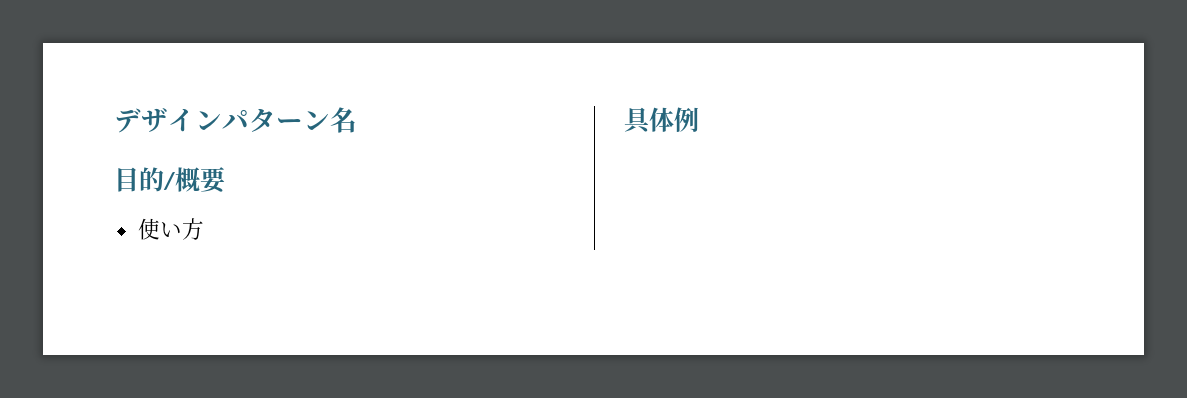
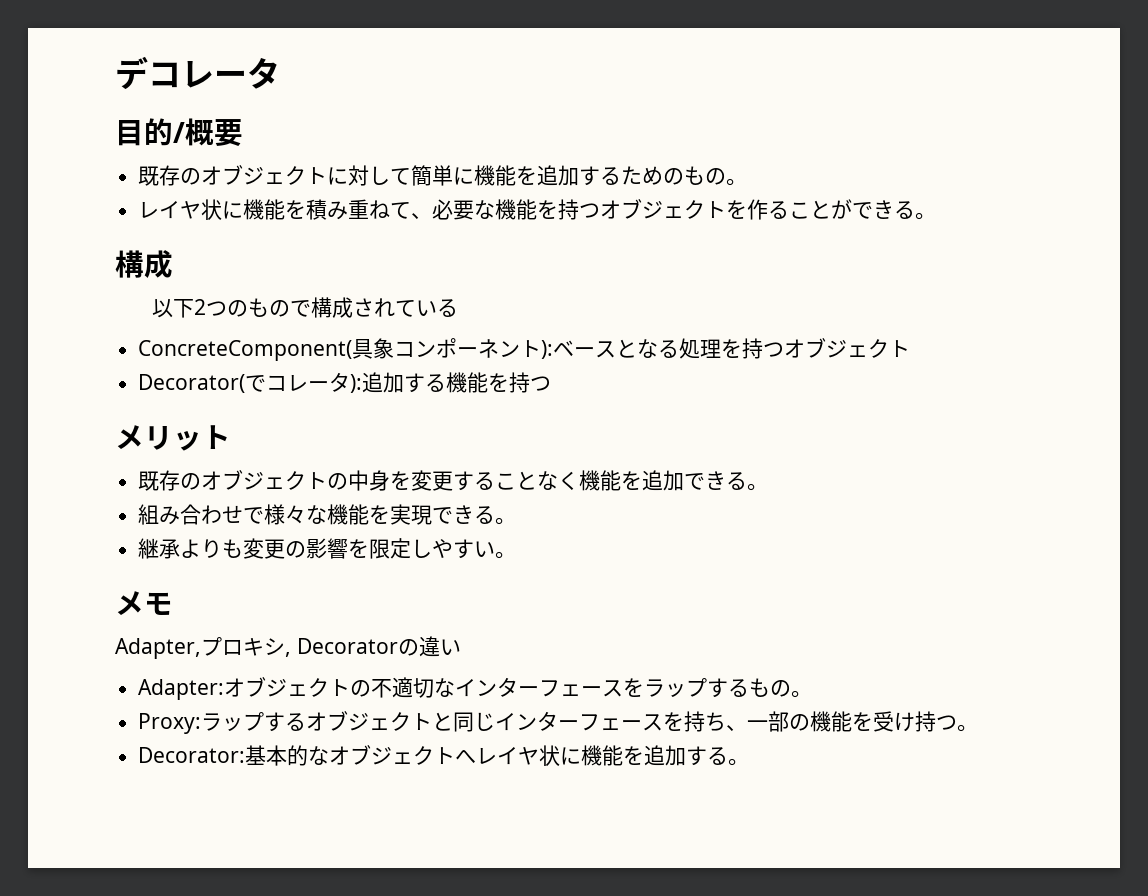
- デザインパターン名
+ デコレータ
- 使い方
- 具体例
+ 既存のオブジェクトに対して簡単に機能を追加するためのもの。
+ レイヤ状に機能を積み重ねて、必要な機能を持つオブジェクトを作ることができる。
+ 構成
+ 以下2つのもので構成されている
+ ConcreteComponent(具象コンポーネント):ベースとなる処理を持つオブジェクト
+ Decorator(でコレータ):追加する機能を持つ
+ メリット
+ 既存のオブジェクトの中身を変更することなく機能を追加できる。
+ 組み合わせで様々な機能を実現できる。
+ 継承よりも変更の影響を限定しやすい。
+ メモ
+ Adapter,プロキシ, Decoratorの違い
+ Adapter:オブジェクトの不適切なインターフェースをラップするもの。
+ Proxy:ラップするオブジェクトと同じインターフェースを持ち、一部の機能を受け持つ。
+ Decorator:基本的なオブジェクトへレイヤ状に機能を追加する。

